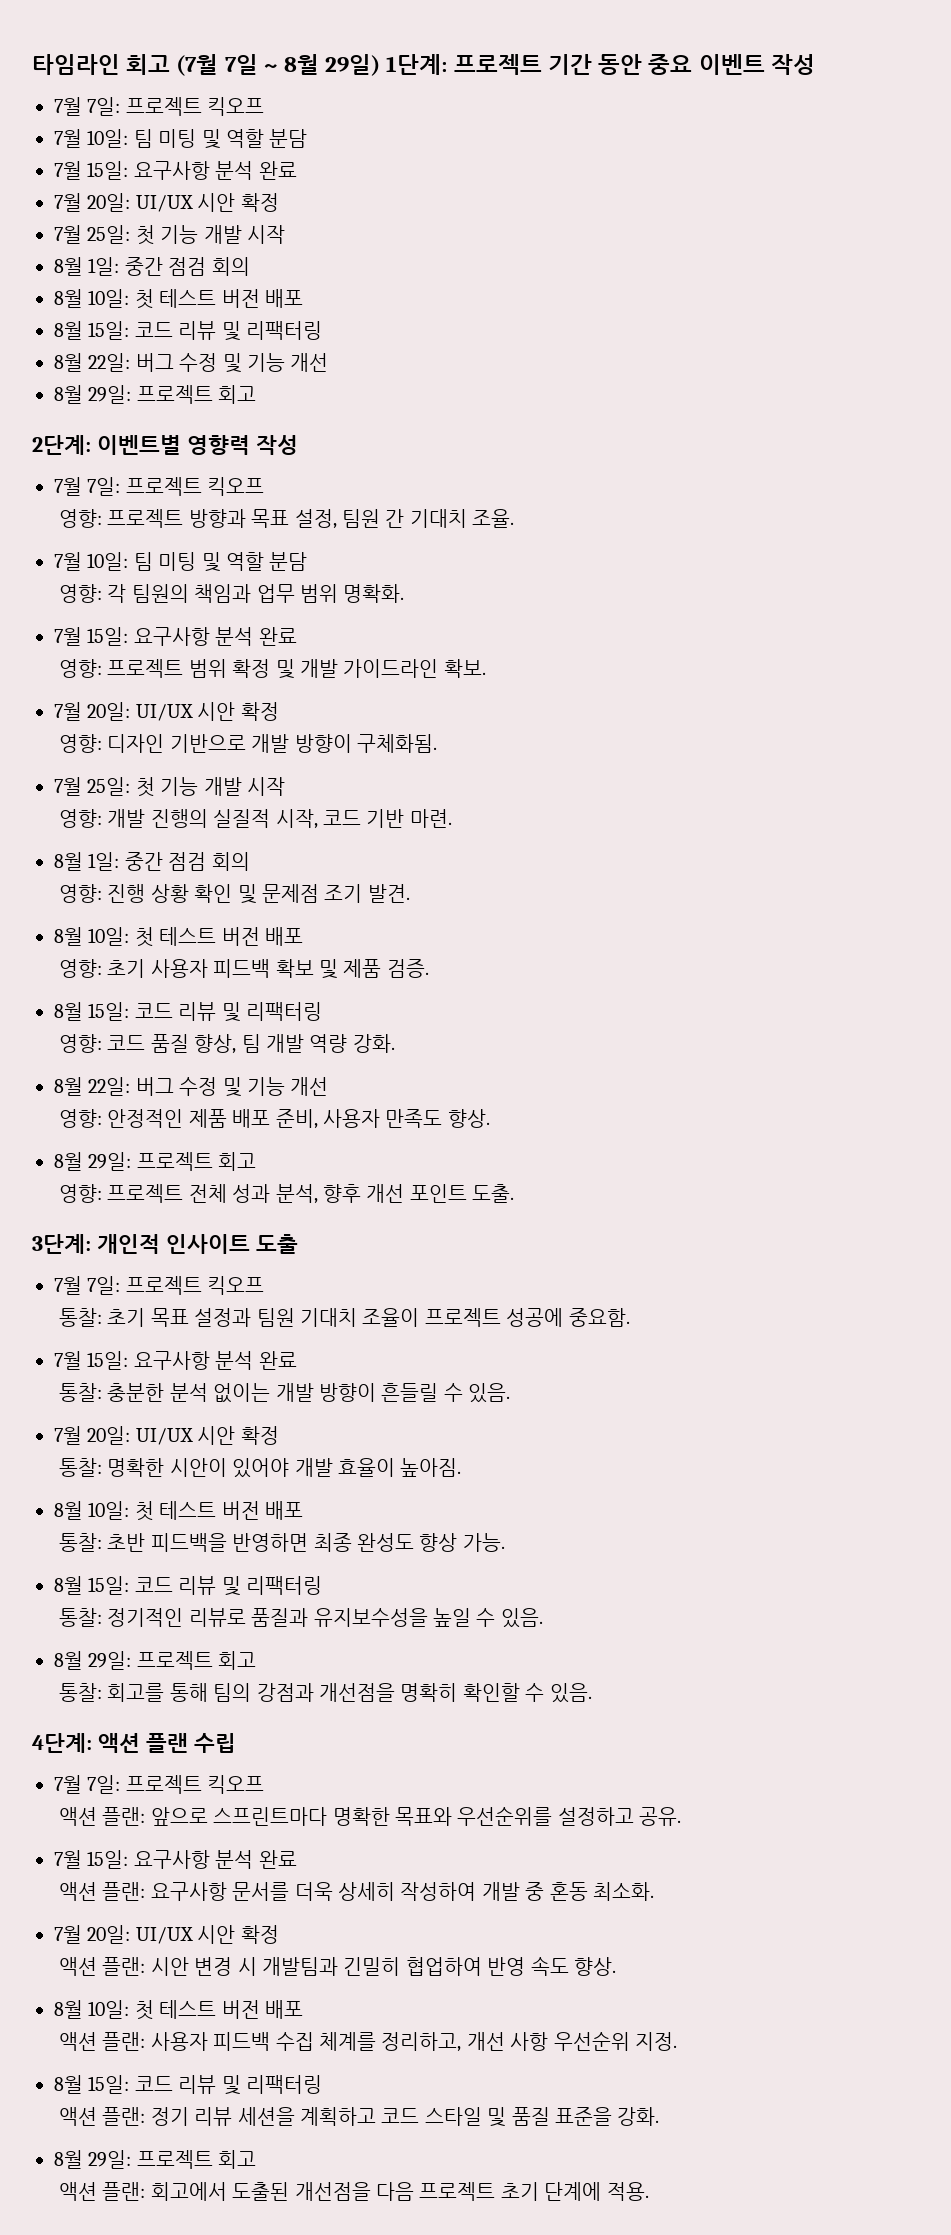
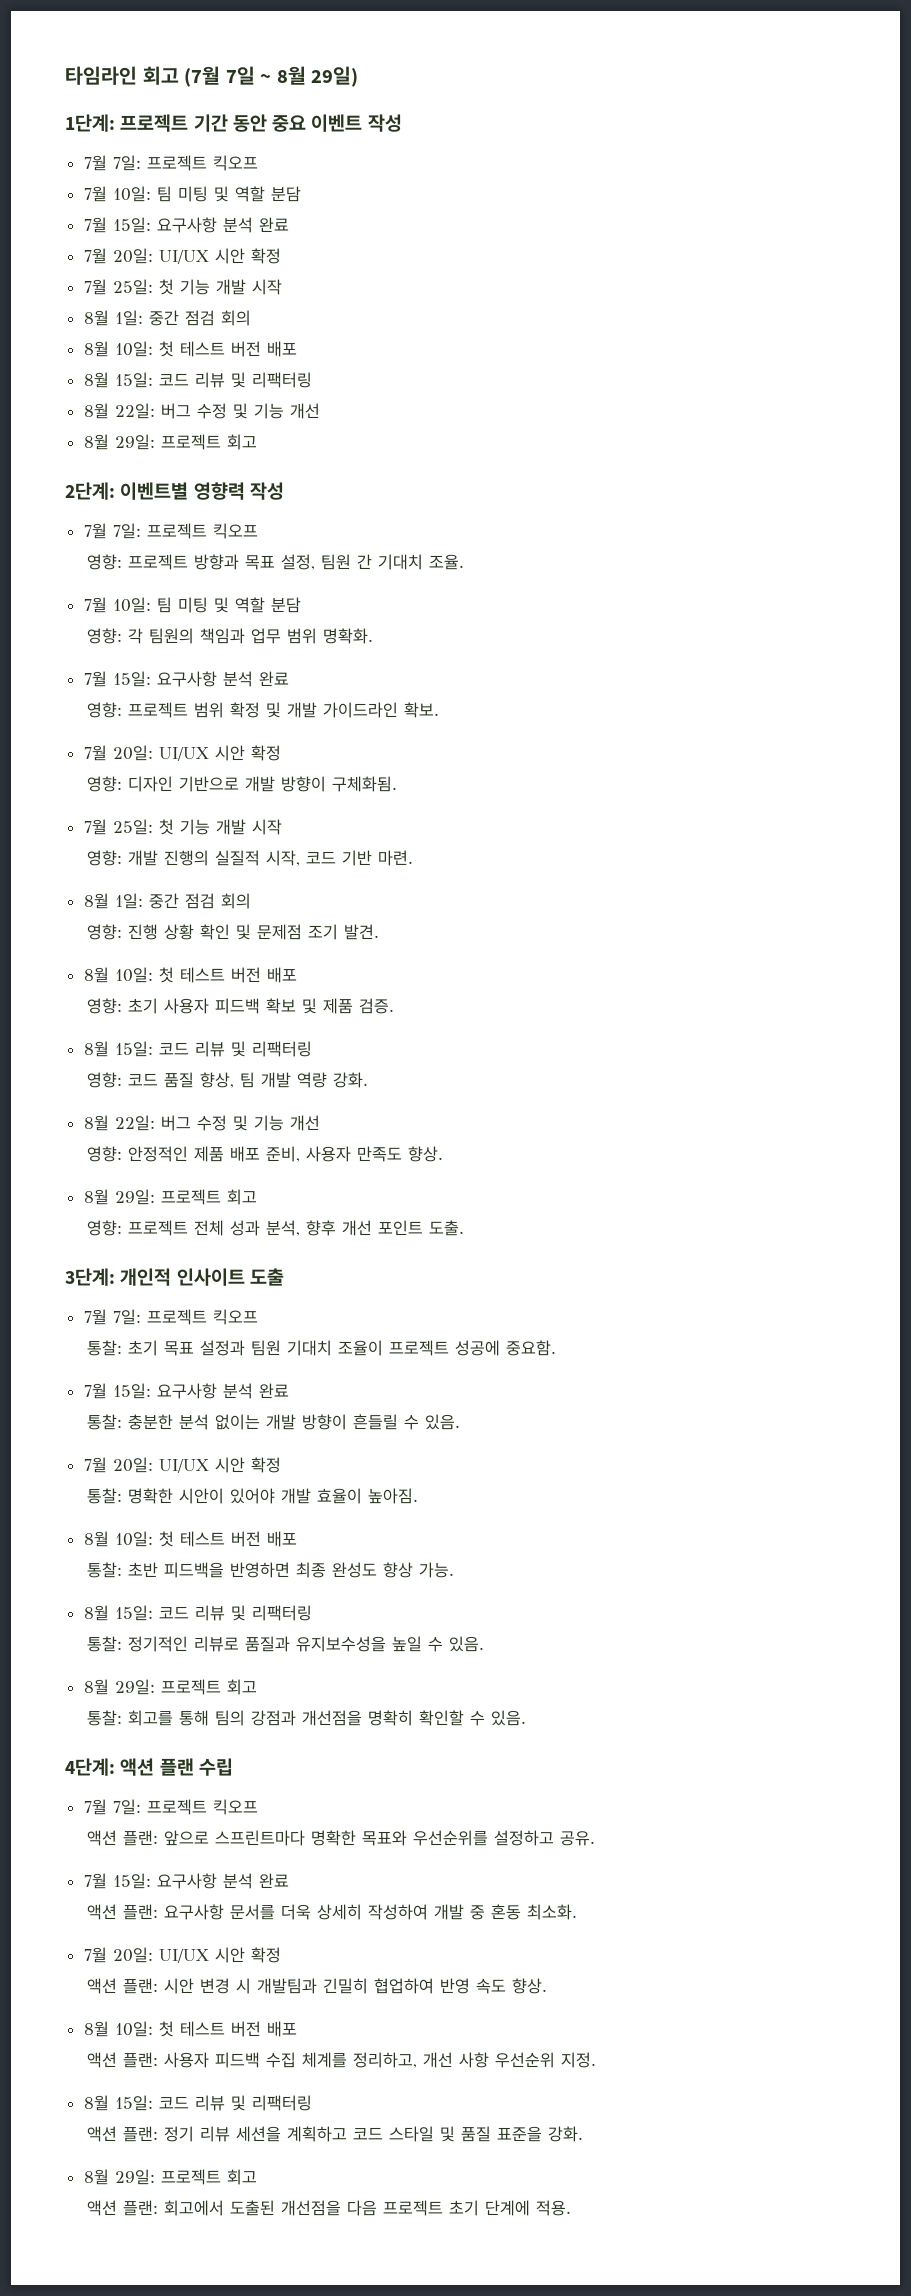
- 타임라인 회고 (7월 7일 ~ 8월 29일) 1단계: 프로젝트 기간 동안 중요 이벤트 작성
+ 타임라인 회고 (7월 7일 ~ 8월 29일)
+ 1단계: 프로젝트 기간 동안 중요 이벤트 작성

